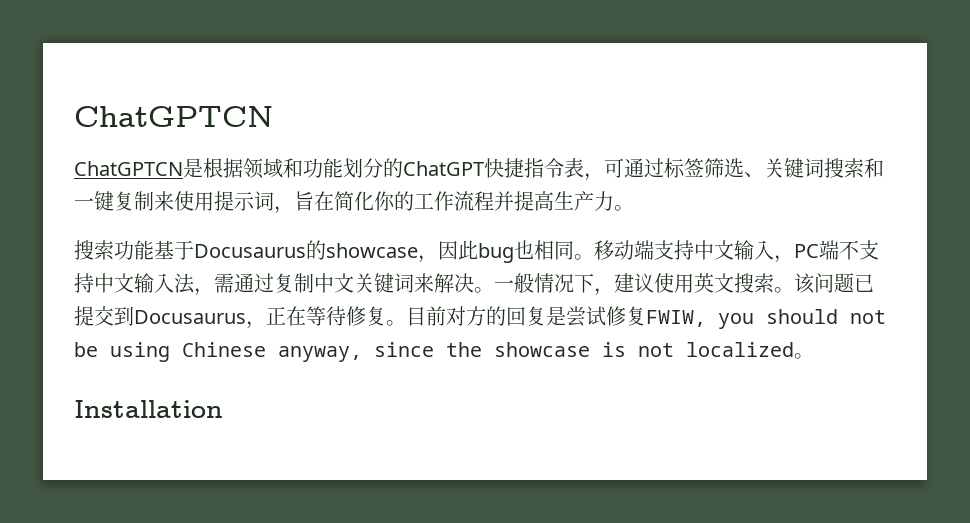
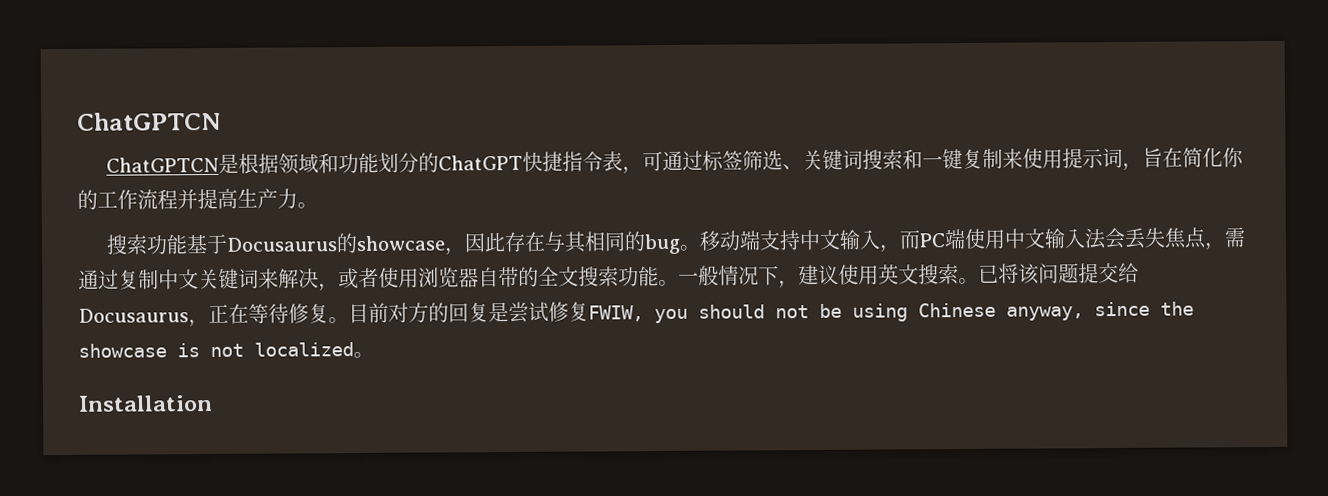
- 搜索功能基于Docusaurus的showcase，因此bug也相同。
+ 搜索功能基于Docusaurus的showcase，因此存在与其相同的bug。
- 移动端支持中文输入，PC端不支持中文输入法，需通过复制中文关键词来解决。
+ 移动端支持中文输入，而PC端使用中文输入法会丢失焦点，需通过复制中文关键词来解决，或者使用浏览器自带的全文搜索功能。
- 该问题已提交到Docusaurus，正在等待修复。
+ 已将该问题提交给Docusaurus，正在等待修复。

